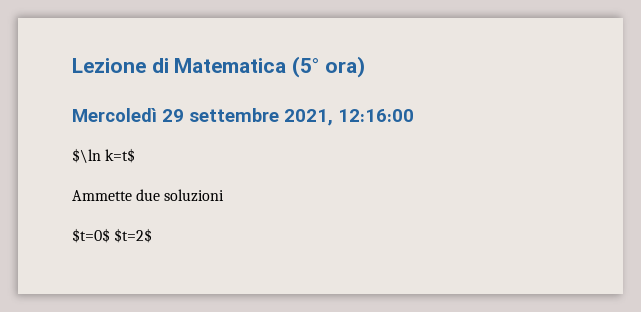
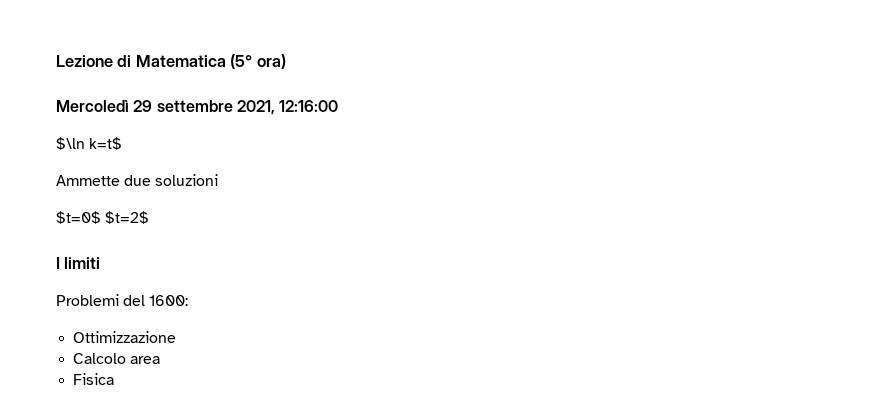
+ I limiti
+ Problemi del 1600:
+ Ottimizzazione
+ Calcolo area
+ Fisica

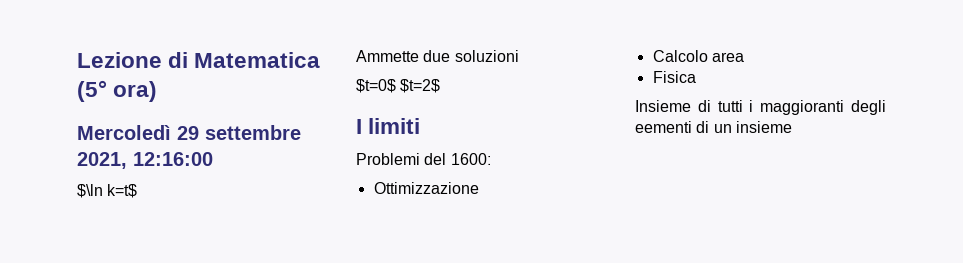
+ Insieme di tutti i maggioranti degli eementi di un insieme

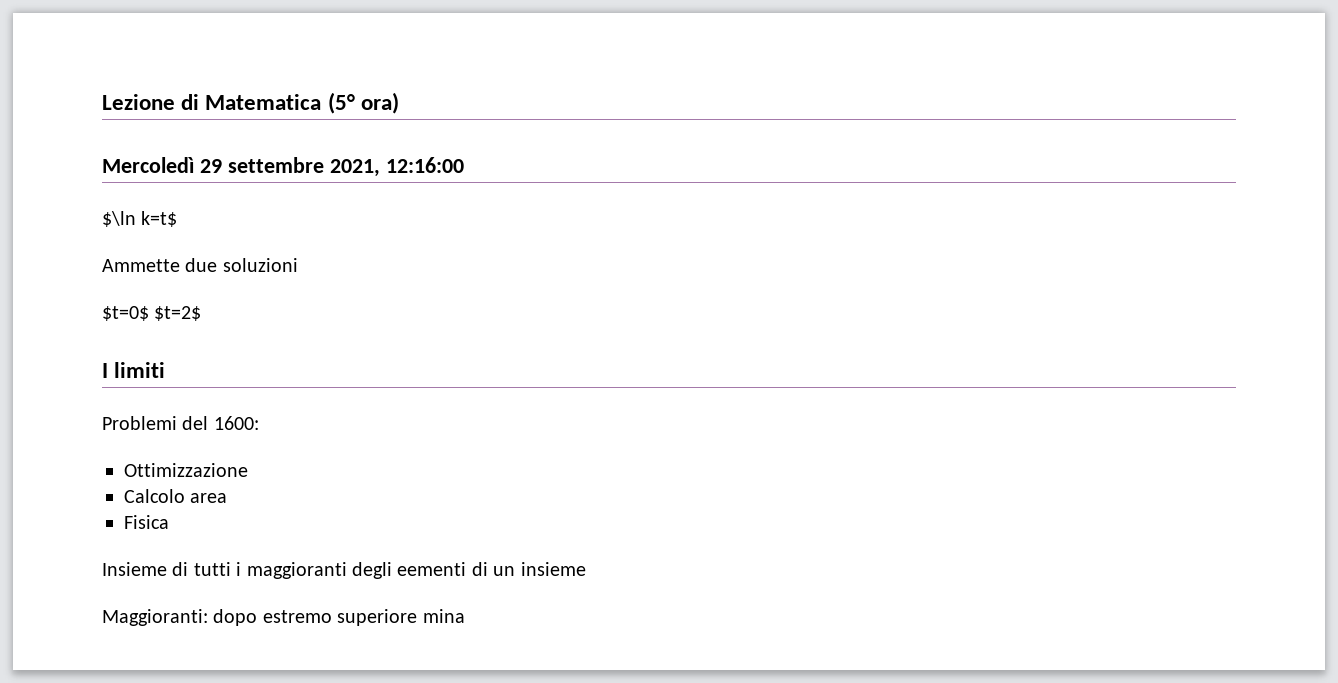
+ Maggioranti: dopo estremo superiore mina

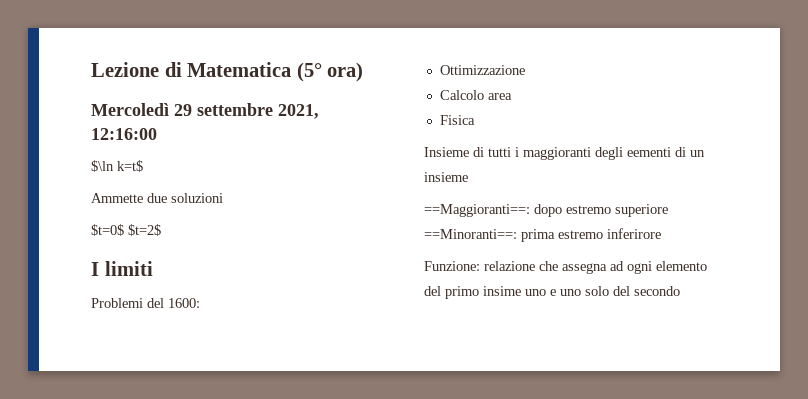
- Maggioranti: dopo estremo superiore mina
+ ==Maggioranti==: dopo estremo superiore ==Minoranti==: prima estremo inferirore
+ Funzione: relazione che assegna ad ogni elemento del primo insime uno e uno solo del secondo

